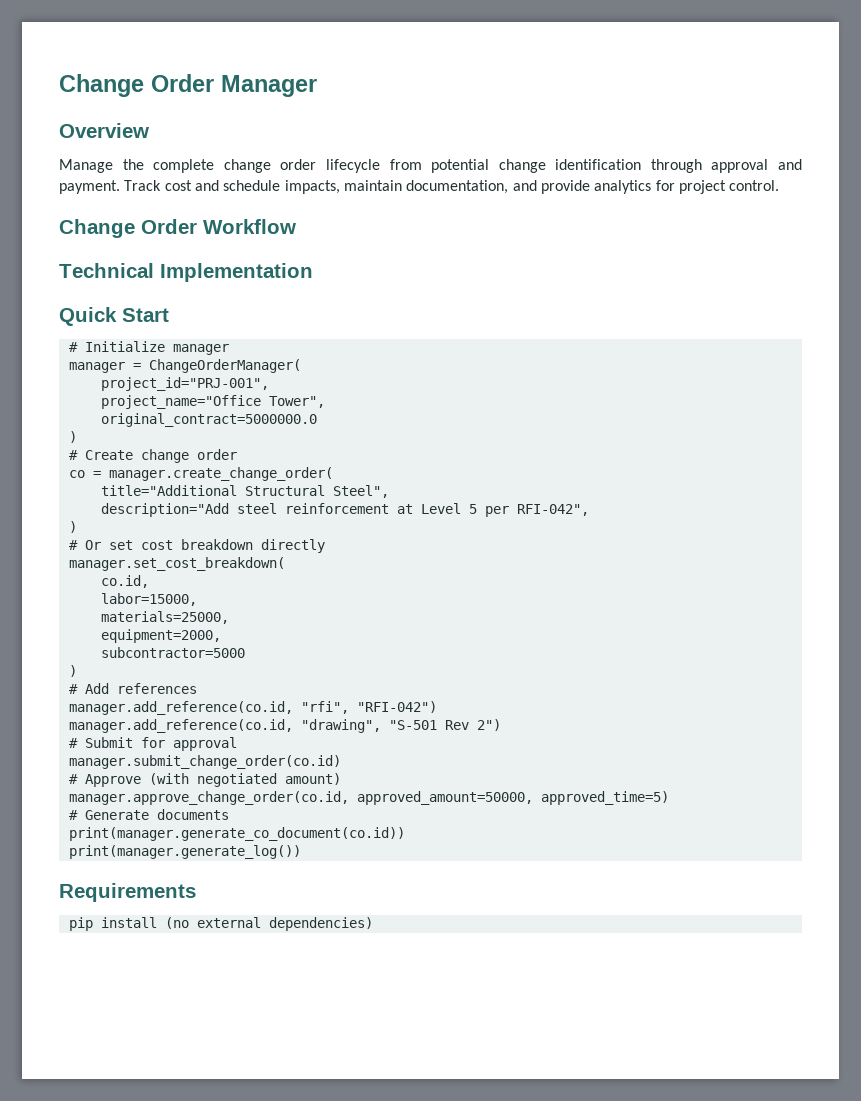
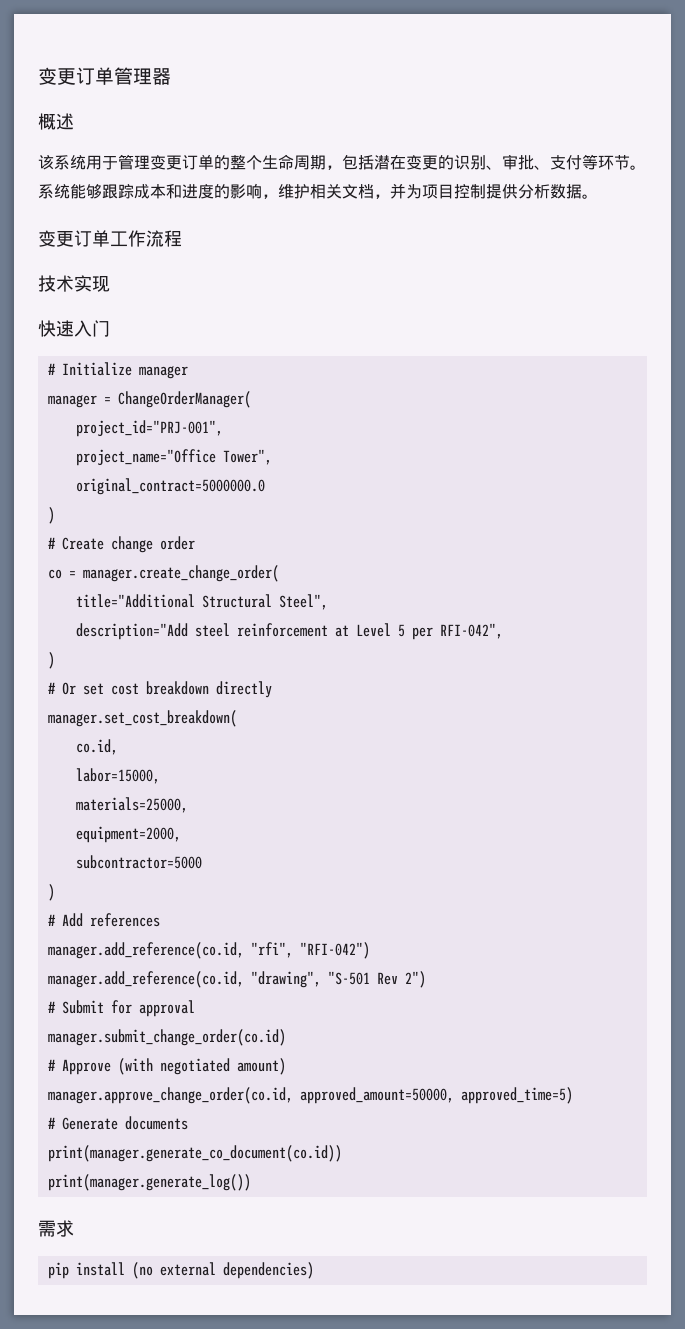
- Change Order Manager
- Overview
- Manage the complete change order lifecycle from potential change identification through approval and payment. Track cost and schedule impacts, maintain documentation, and provide analytics for project control.
- Change Order Workflow
- Technical Implementation
- Quick Start
+ 变更订单管理器
+ 概述
+ 该系统用于管理变更订单的整个生命周期，包括潜在变更的识别、审批、支付等环节。系统能够跟踪成本和进度的影响，维护相关文档，并为项目控制提供分析数据。
+ 变更订单工作流程
+ 技术实现
+ 快速入门
- Requirements
+ 需求

